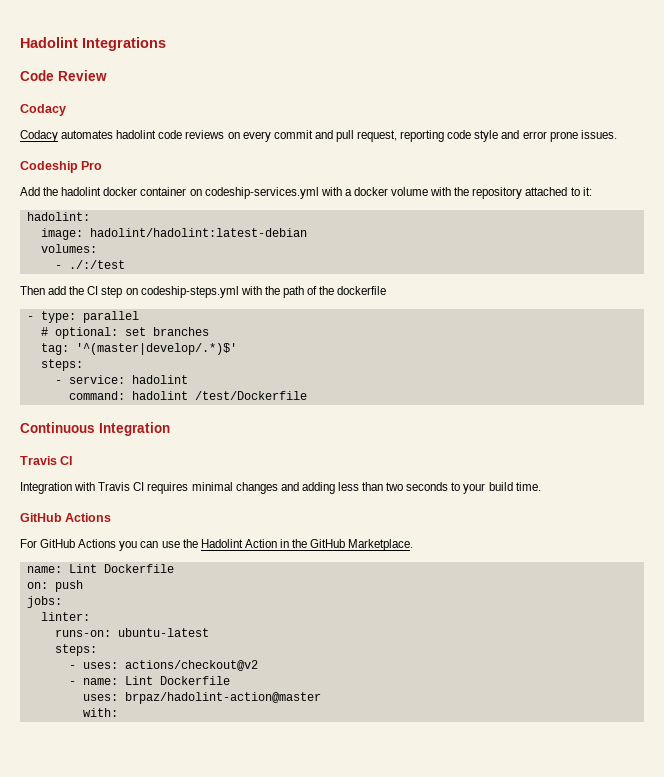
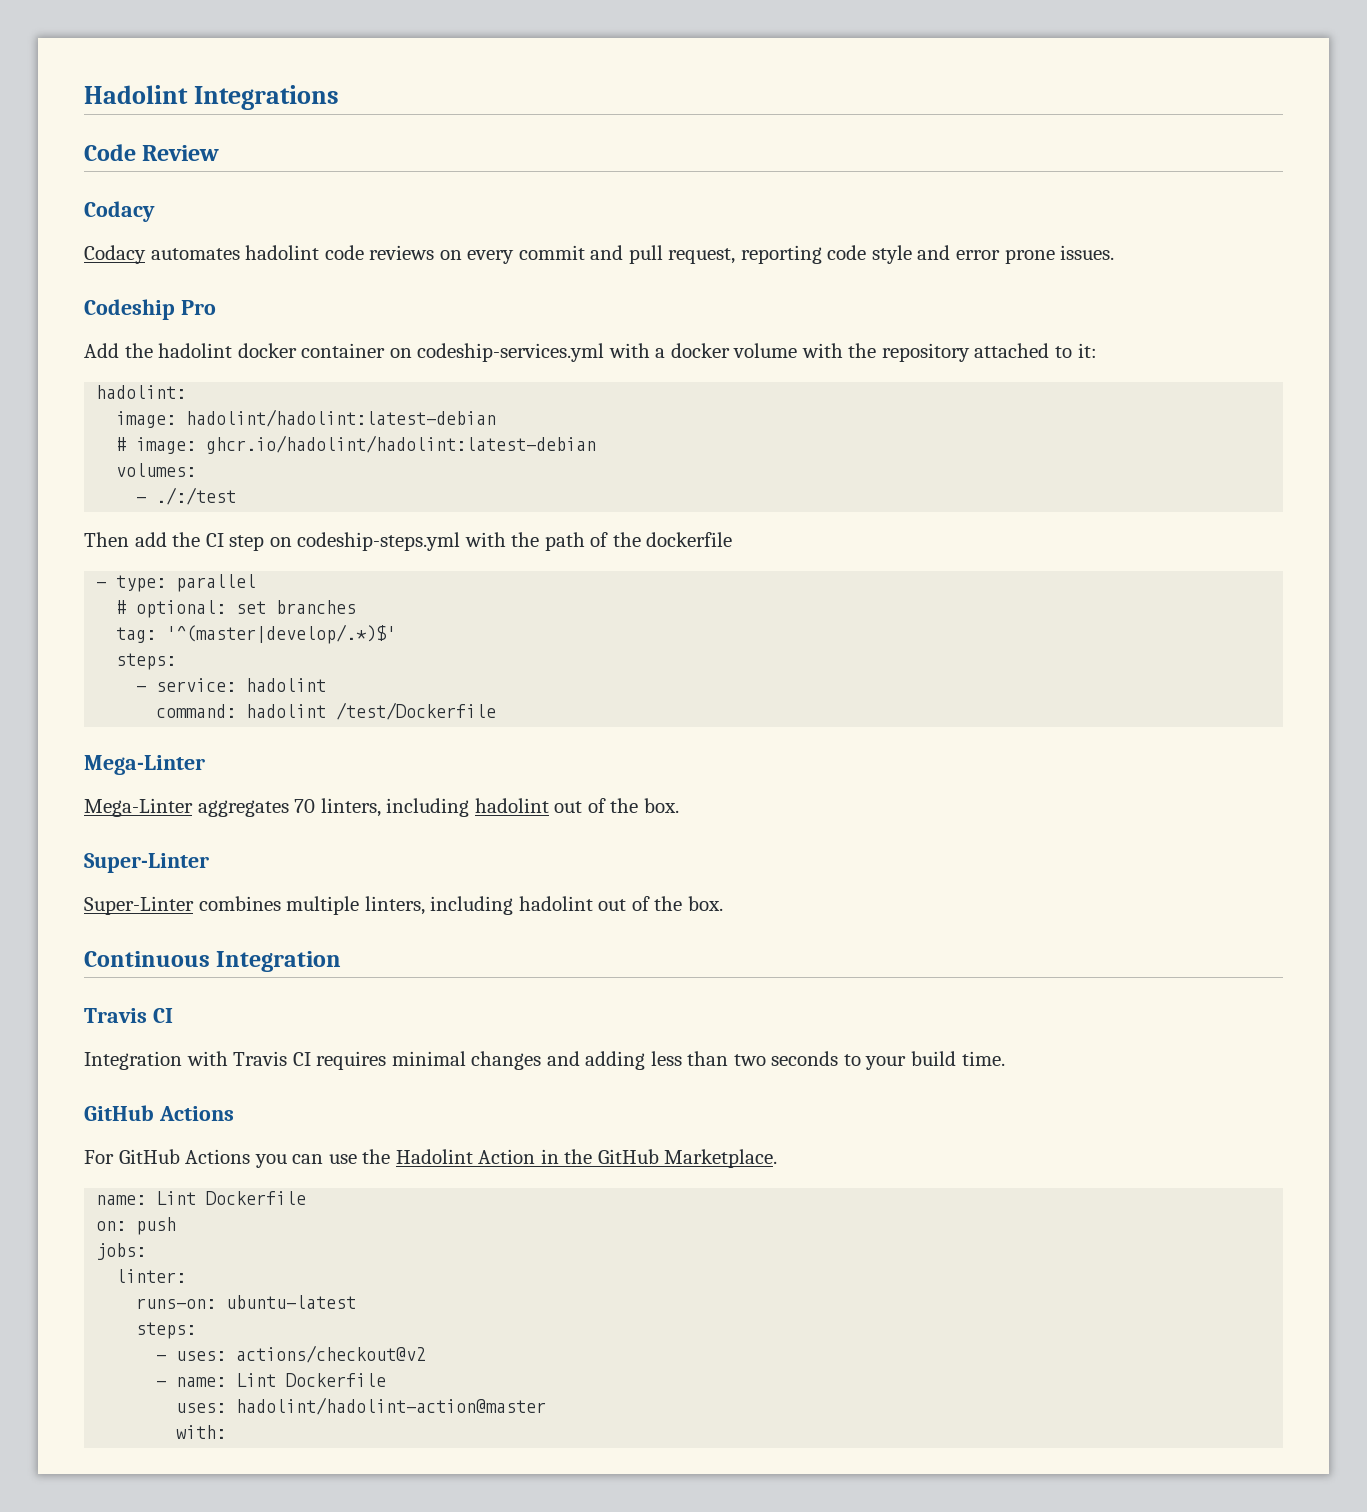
+ # image: ghcr.io/hadolint/hadolint:latest-debian
  command: hadolint /test/Dockerfile
+ Mega-Linter
+ Mega-Linter aggregates 70 linters, including hadolint out of the box.
+ Super-Linter
+ Super-Linter combines multiple linters, including hadolint out of the box.
- uses: brpaz/hadolint-action@master
+ uses: hadolint/hadolint-action@master

